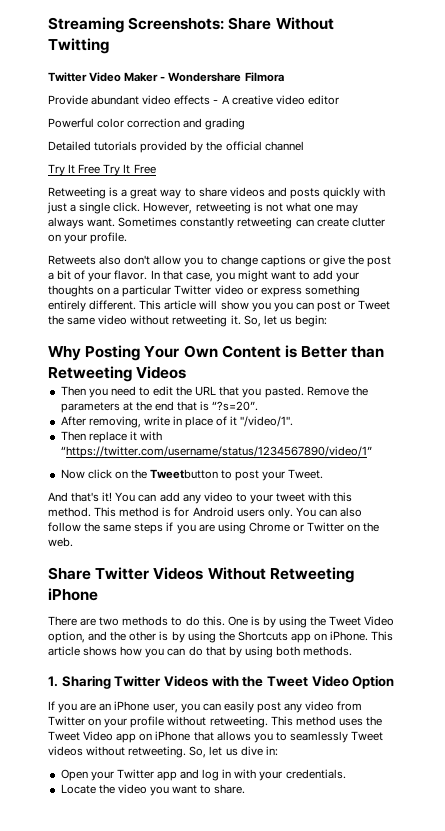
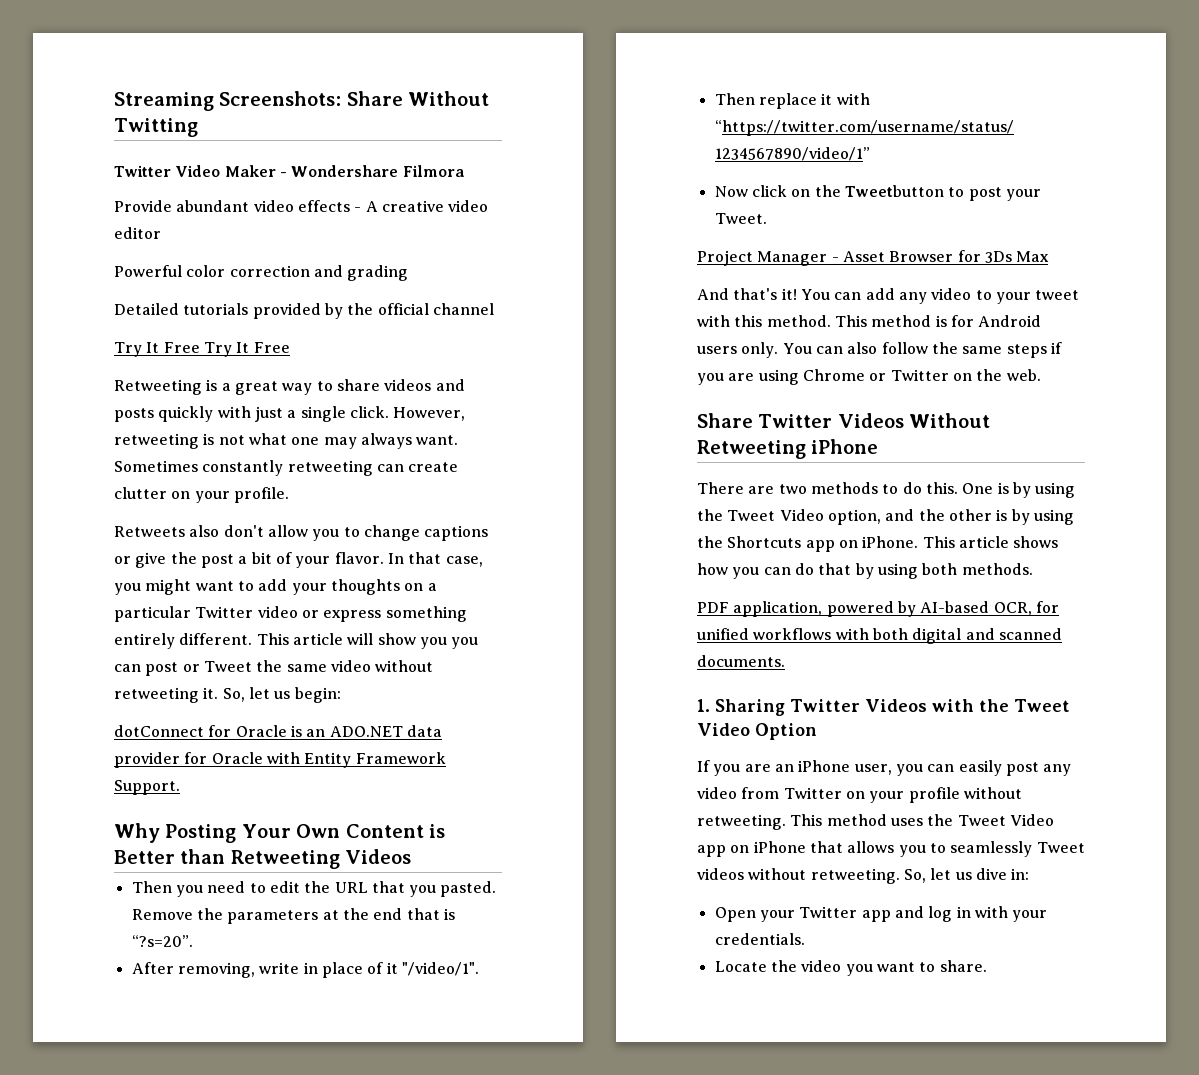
+ dotConnect for Oracle is an ADO.NET data provider for Oracle with Entity Framework Support.
+ Project Manager - Asset Browser for 3Ds Max
+ PDF application, powered by AI-based OCR, for unified workflows with both digital and scanned documents.

